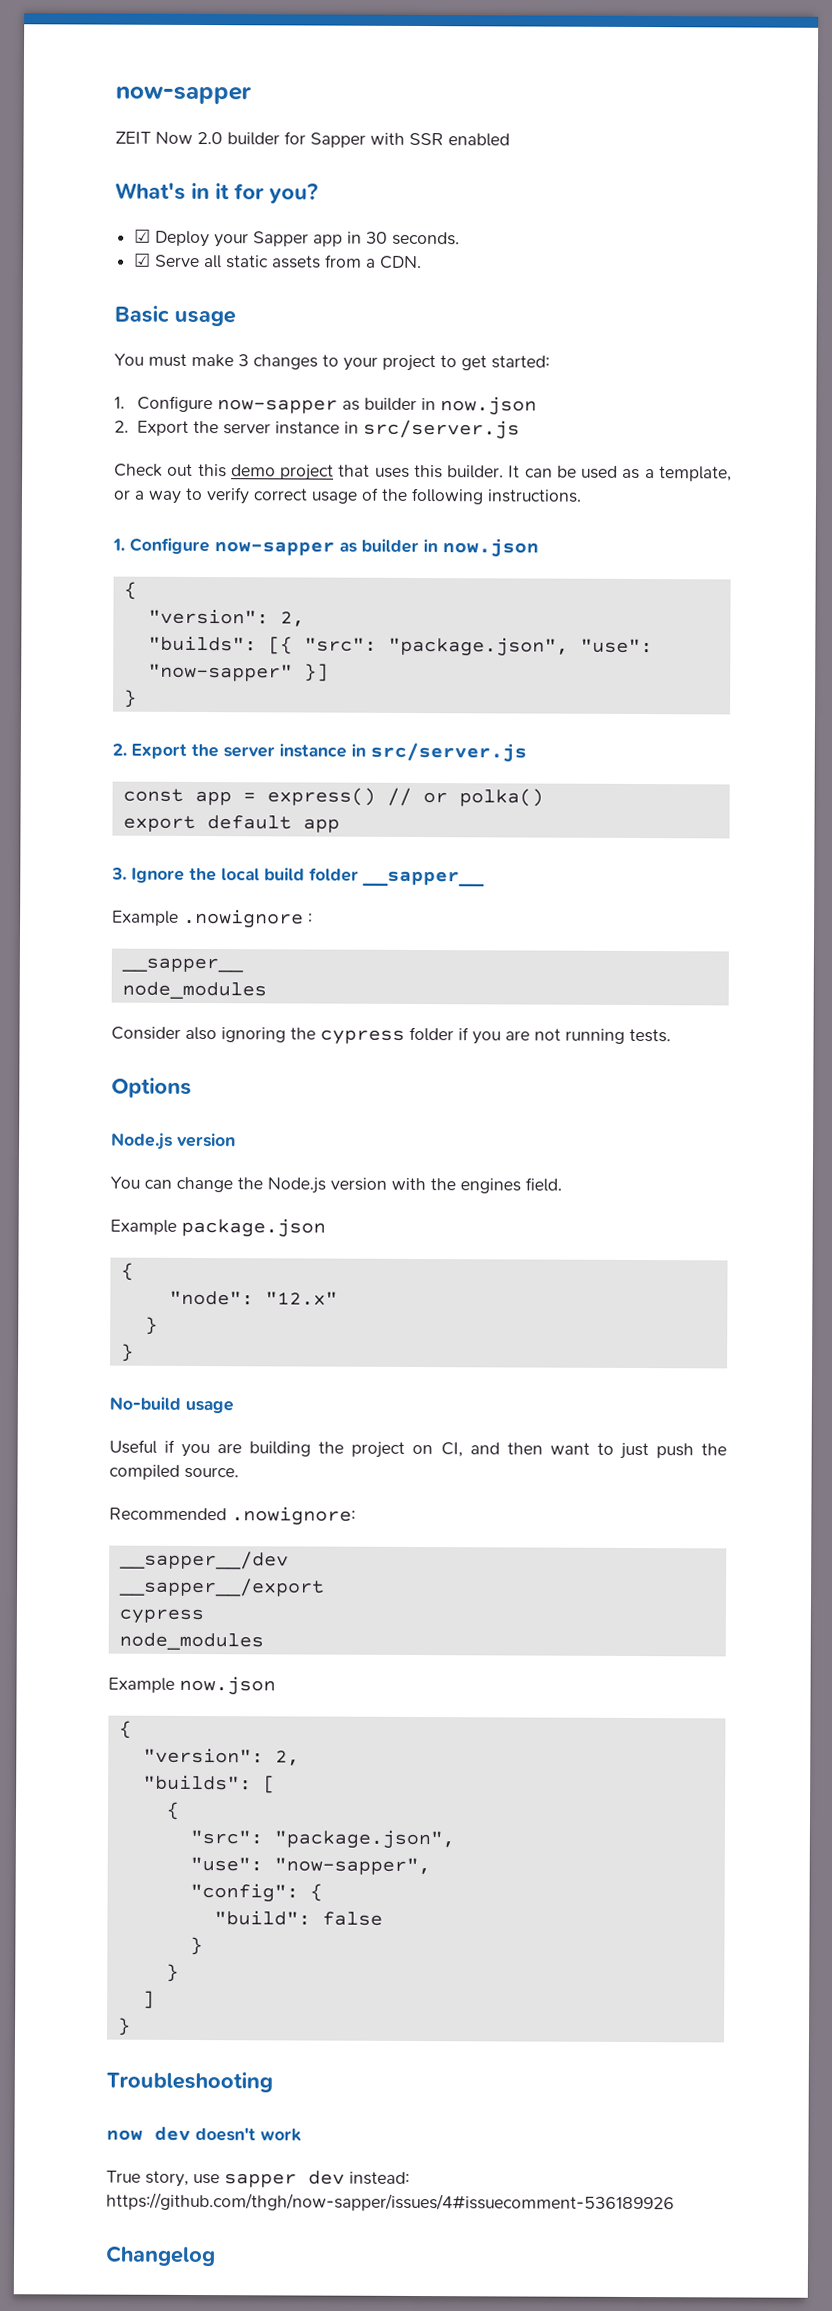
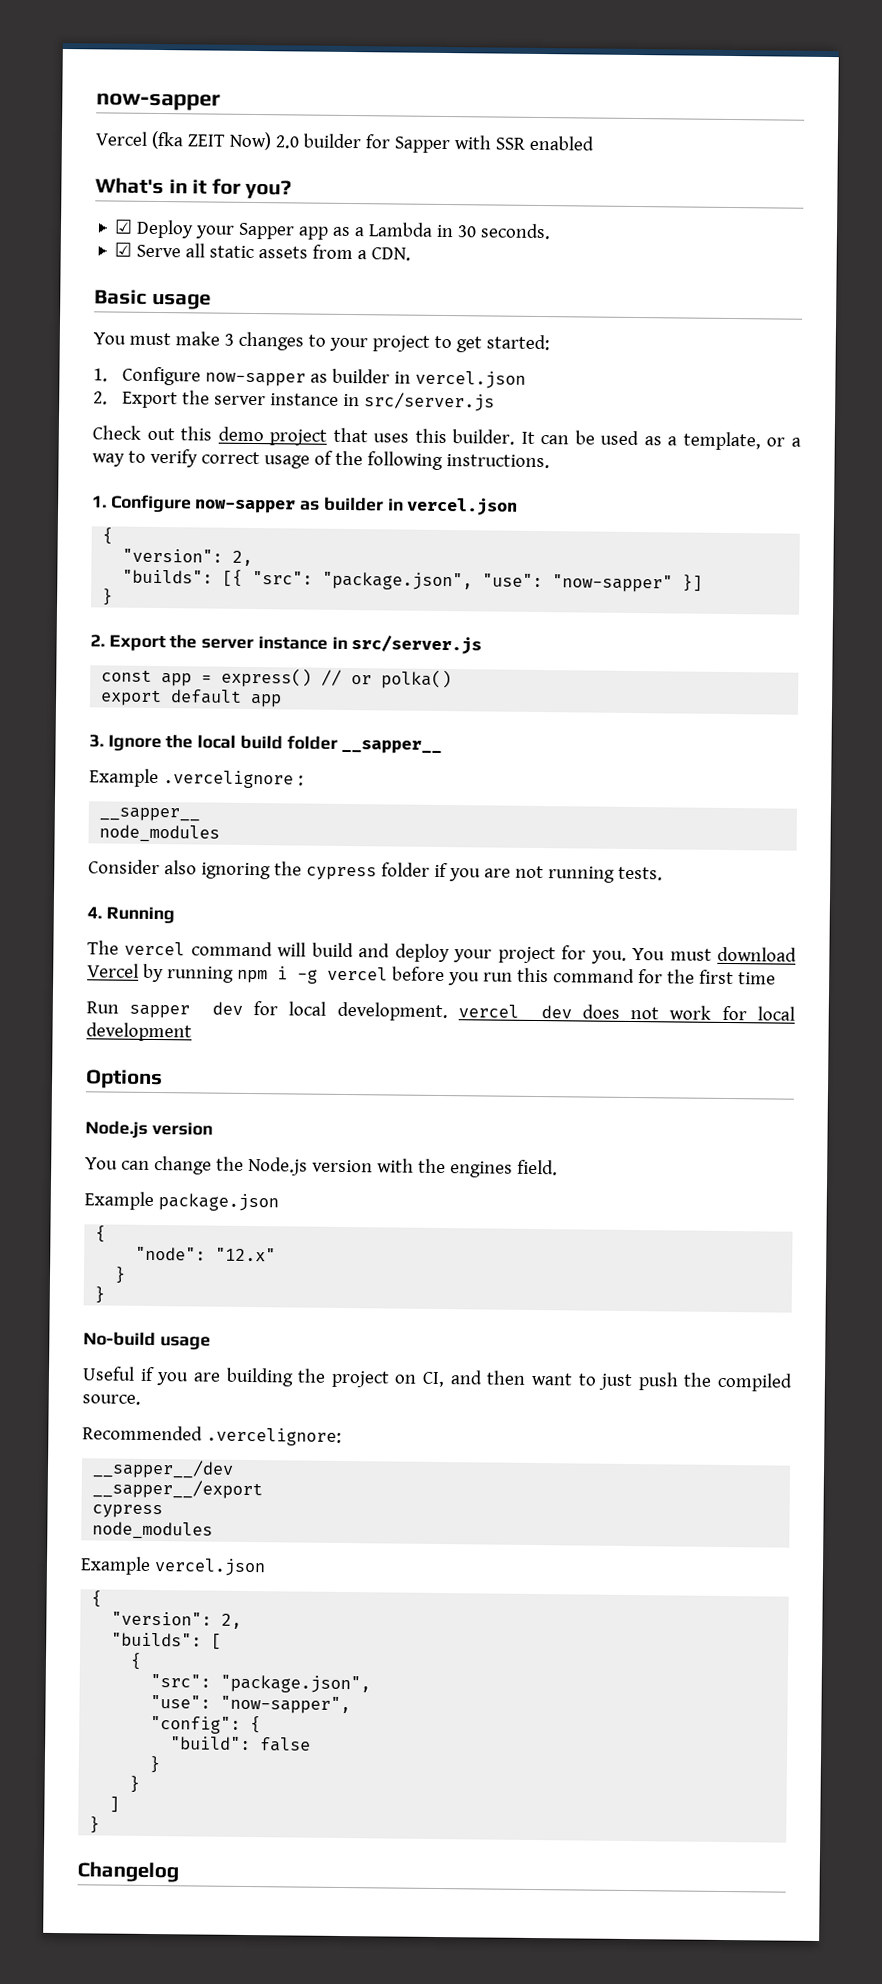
- ZEIT Now 2.0 builder for Sapper with SSR enabled
+ Vercel (fka ZEIT Now) 2.0 builder for Sapper with SSR enabled
- ☑ Deploy your Sapper app in 30 seconds.
+ ☑ Deploy your Sapper app as a Lambda in 30 seconds.
  You must make 3 changes to your project to get started:
- 1. Configure now-sapper as builder in now.json
+ 1. Configure now-sapper as builder in vercel.json
  It can be used as a template, or a way to verify correct usage of the following instructions.
- 1. Configure now-sapper as builder in now.json
+ 1. Configure now-sapper as builder in vercel.json
- Example .nowignore :
+ Example .vercelignore :
+ 4. Running
+ The vercel command will build and deploy your project for you. You must download Vercel by running npm i -g vercel before you run this command for the first time
+ Run sapper dev for local development. vercel dev does not work for local development
- Recommended .nowignore:
+ Recommended .vercelignore:
- Example now.json
+ Example vercel.json
- Troubleshooting
- now dev doesn't work
- True story, use sapper dev instead: https://github.com/thgh/now-sapper/issues/4#issuecomment-536189926

